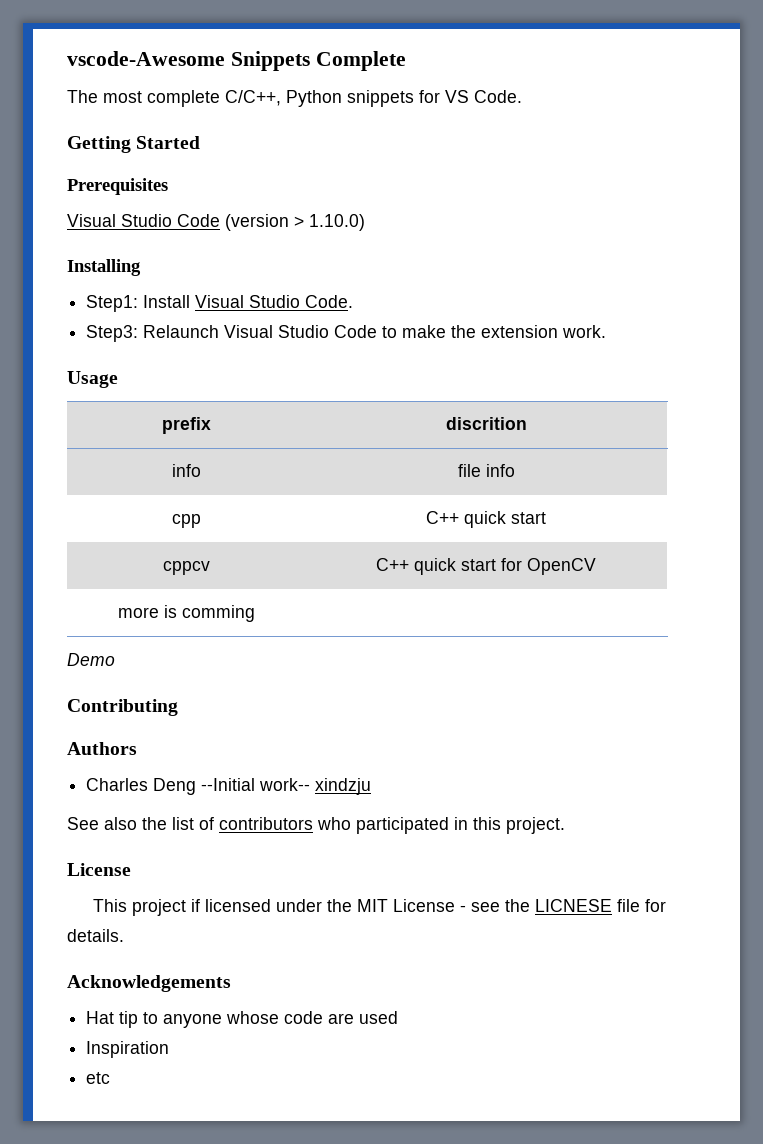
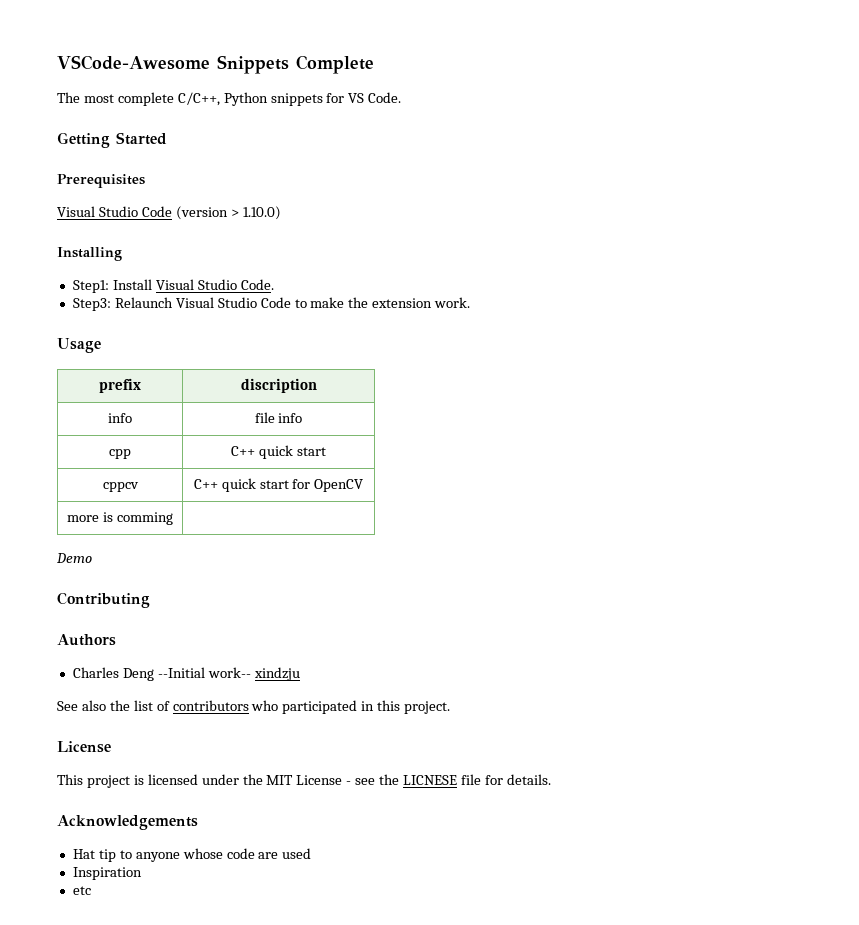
- vscode-Awesome Snippets Complete
+ VSCode-Awesome Snippets Complete
- prefix | discrition
+ prefix | discription
- This project if licensed under the MIT License - see the LICNESE file for details.
+ This project is licensed under the MIT License - see the LICNESE file for details.

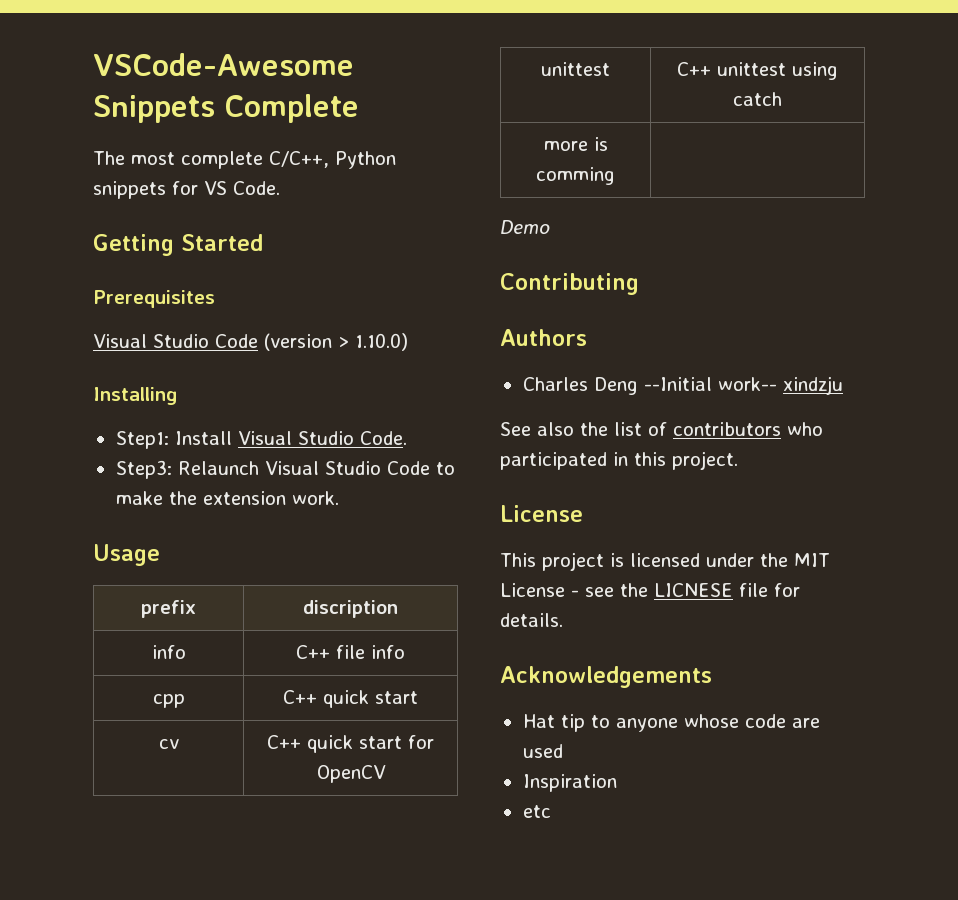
- info | file info
+ info | C++ file info
- cppcv | C++ quick start for OpenCV
+ cv | C++ quick start for OpenCV
+ unittest | C++ unittest using catch

